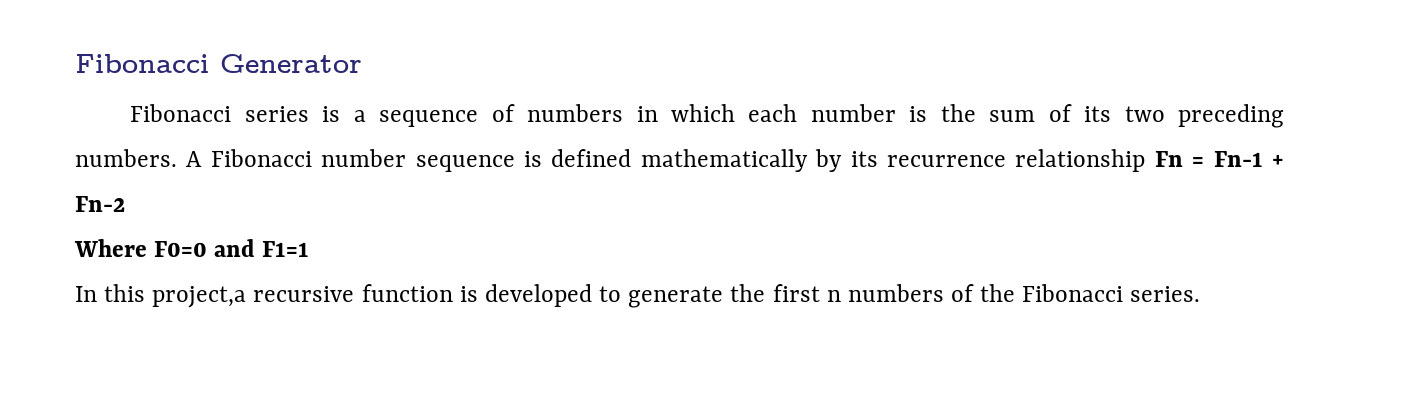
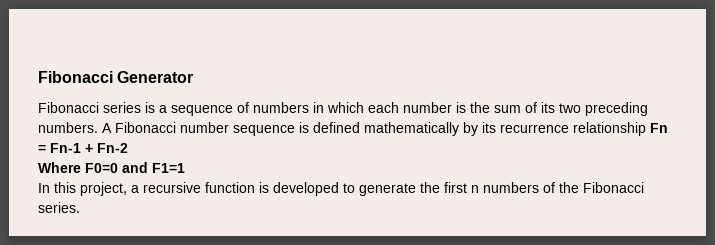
- In this project,a recursive function is developed to generate the first n numbers of the Fibonacci series.
+ In this project, a recursive function is developed to generate the first n numbers of the Fibonacci series.

